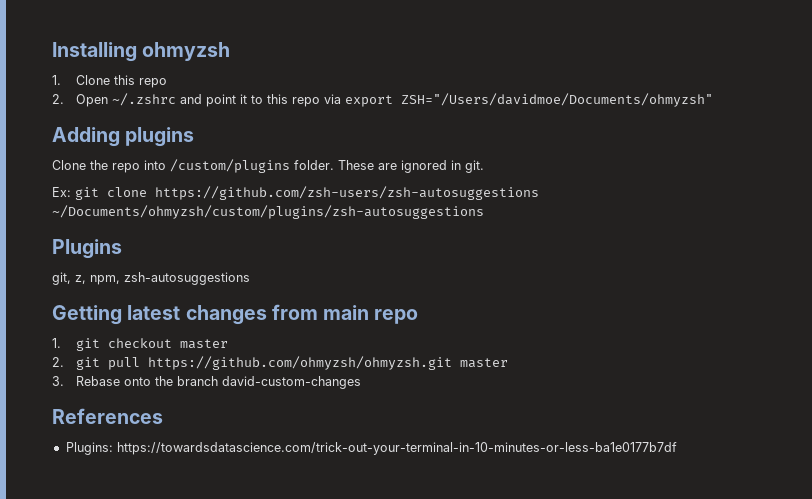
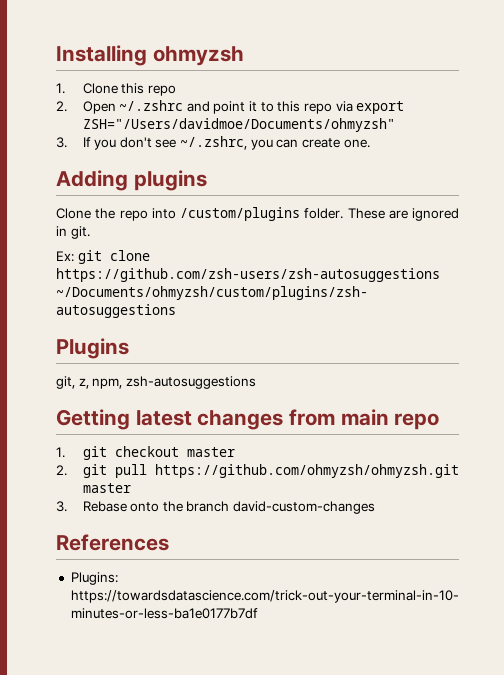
+ 3. If you don't see ~/.zshrc, you can create one.

